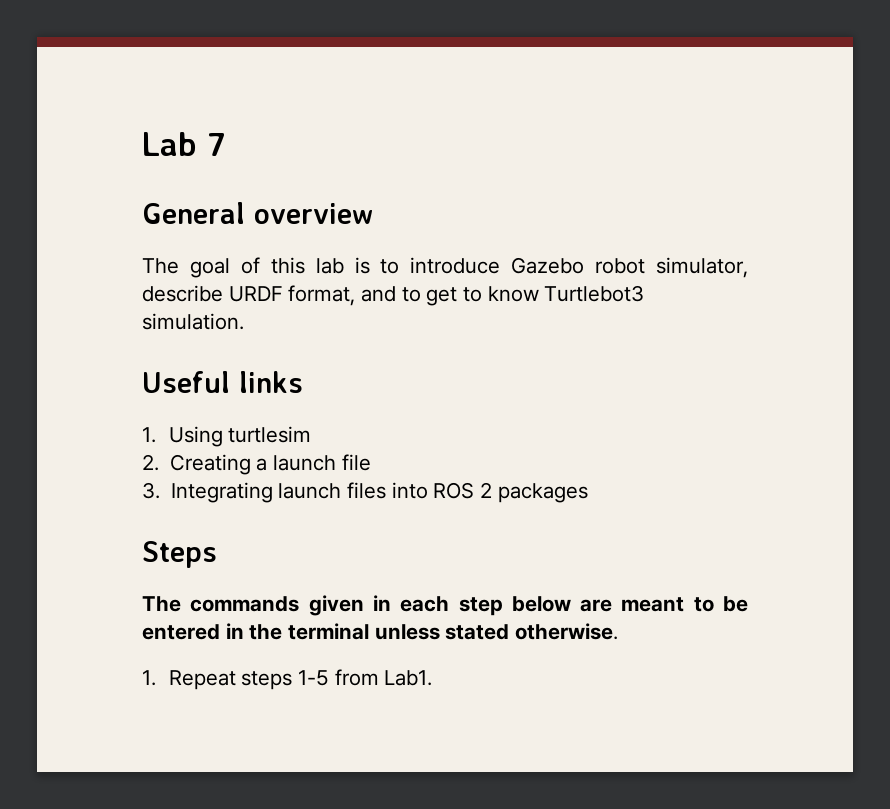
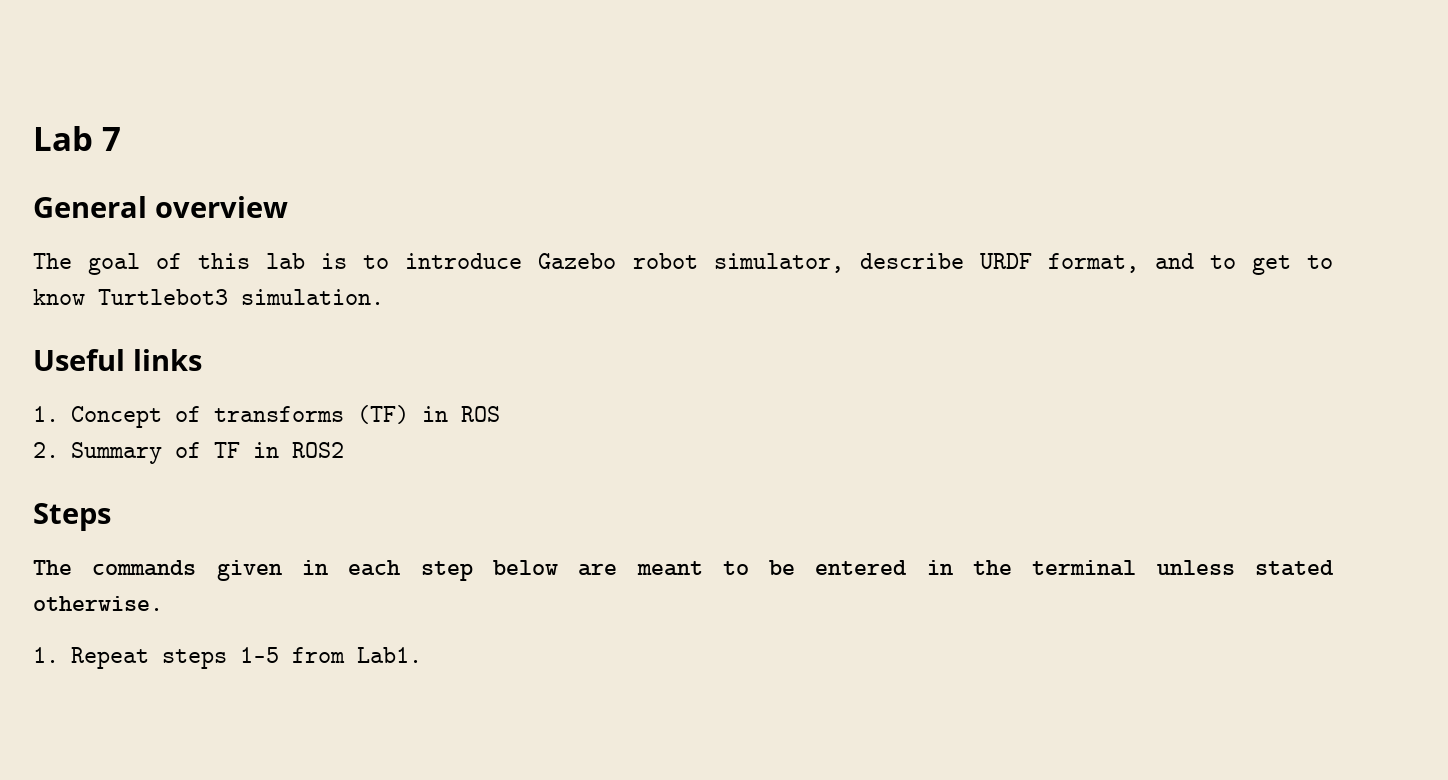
- 1. Using turtlesim
- 2. Creating a launch file
- 3. Integrating launch files into ROS 2 packages
+ 1. Concept of transforms (TF) in ROS
+ 2. Summary of TF in ROS2

